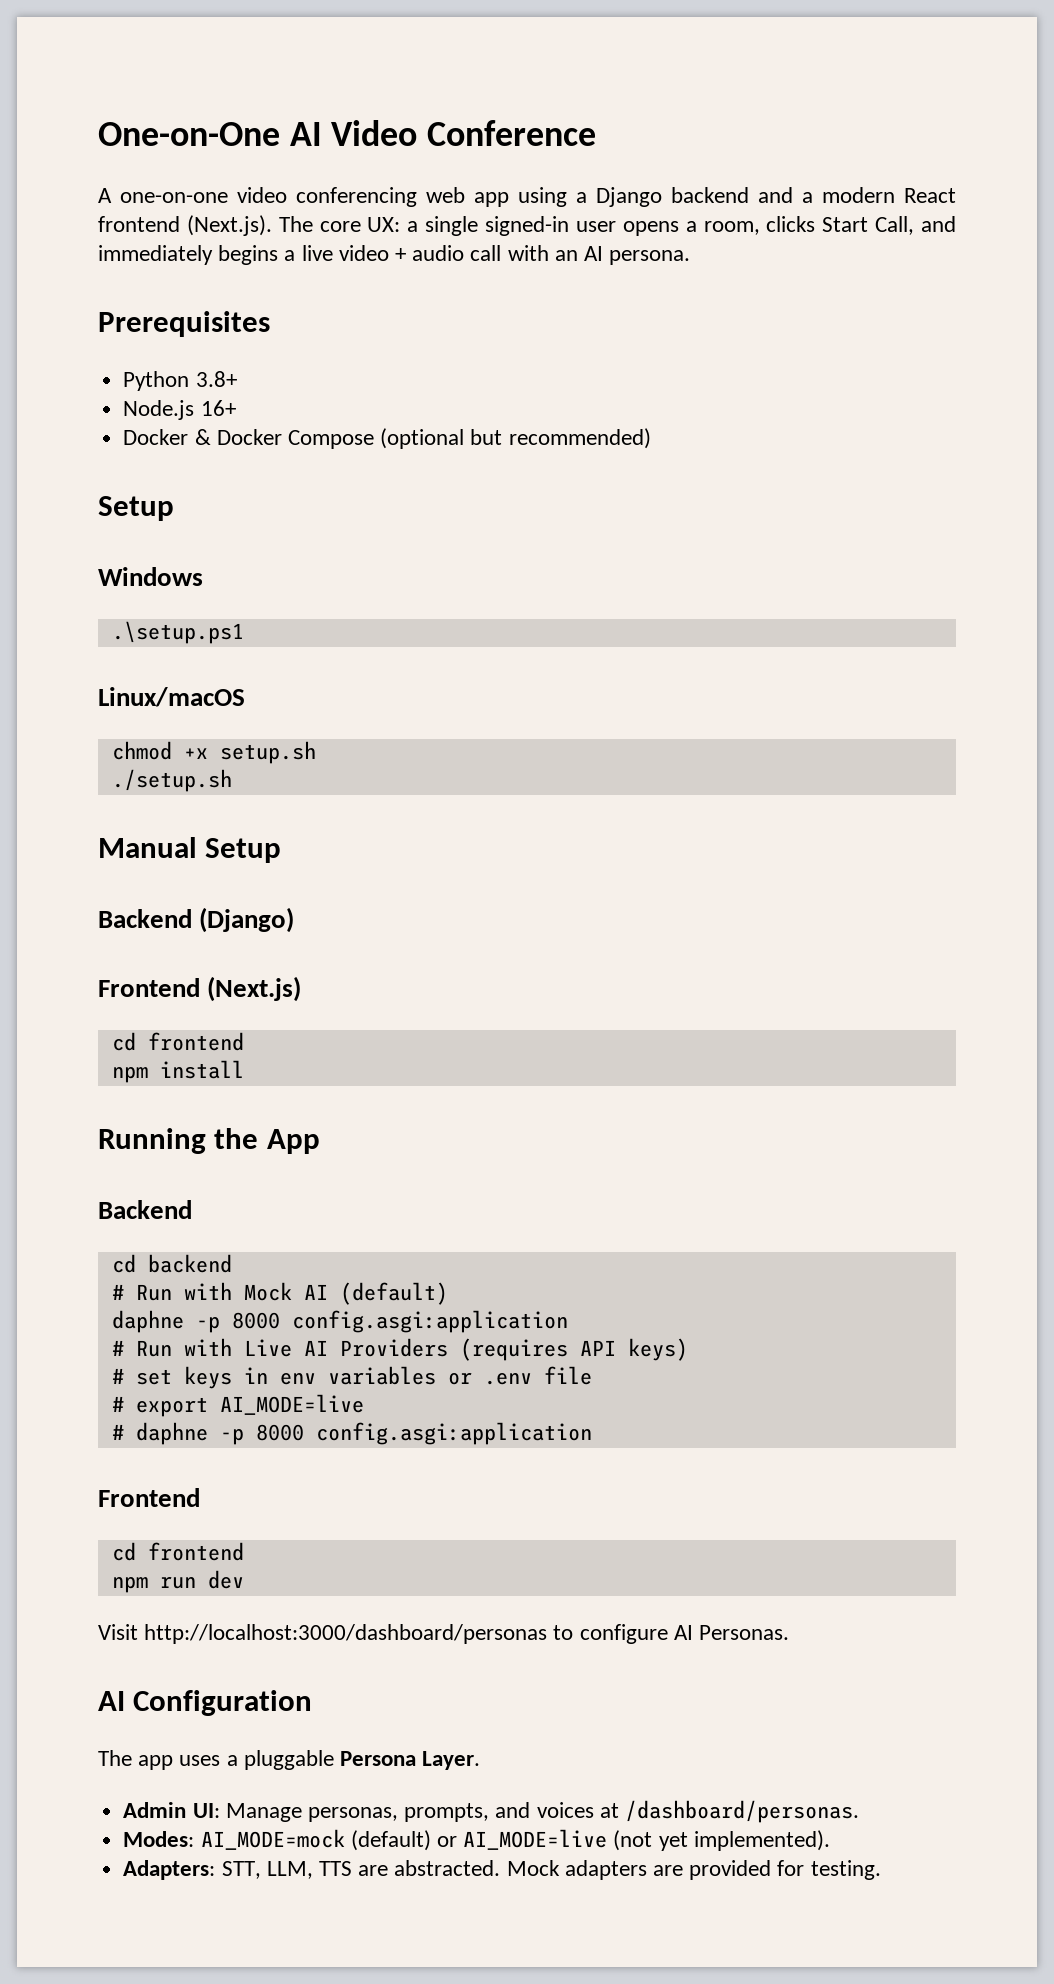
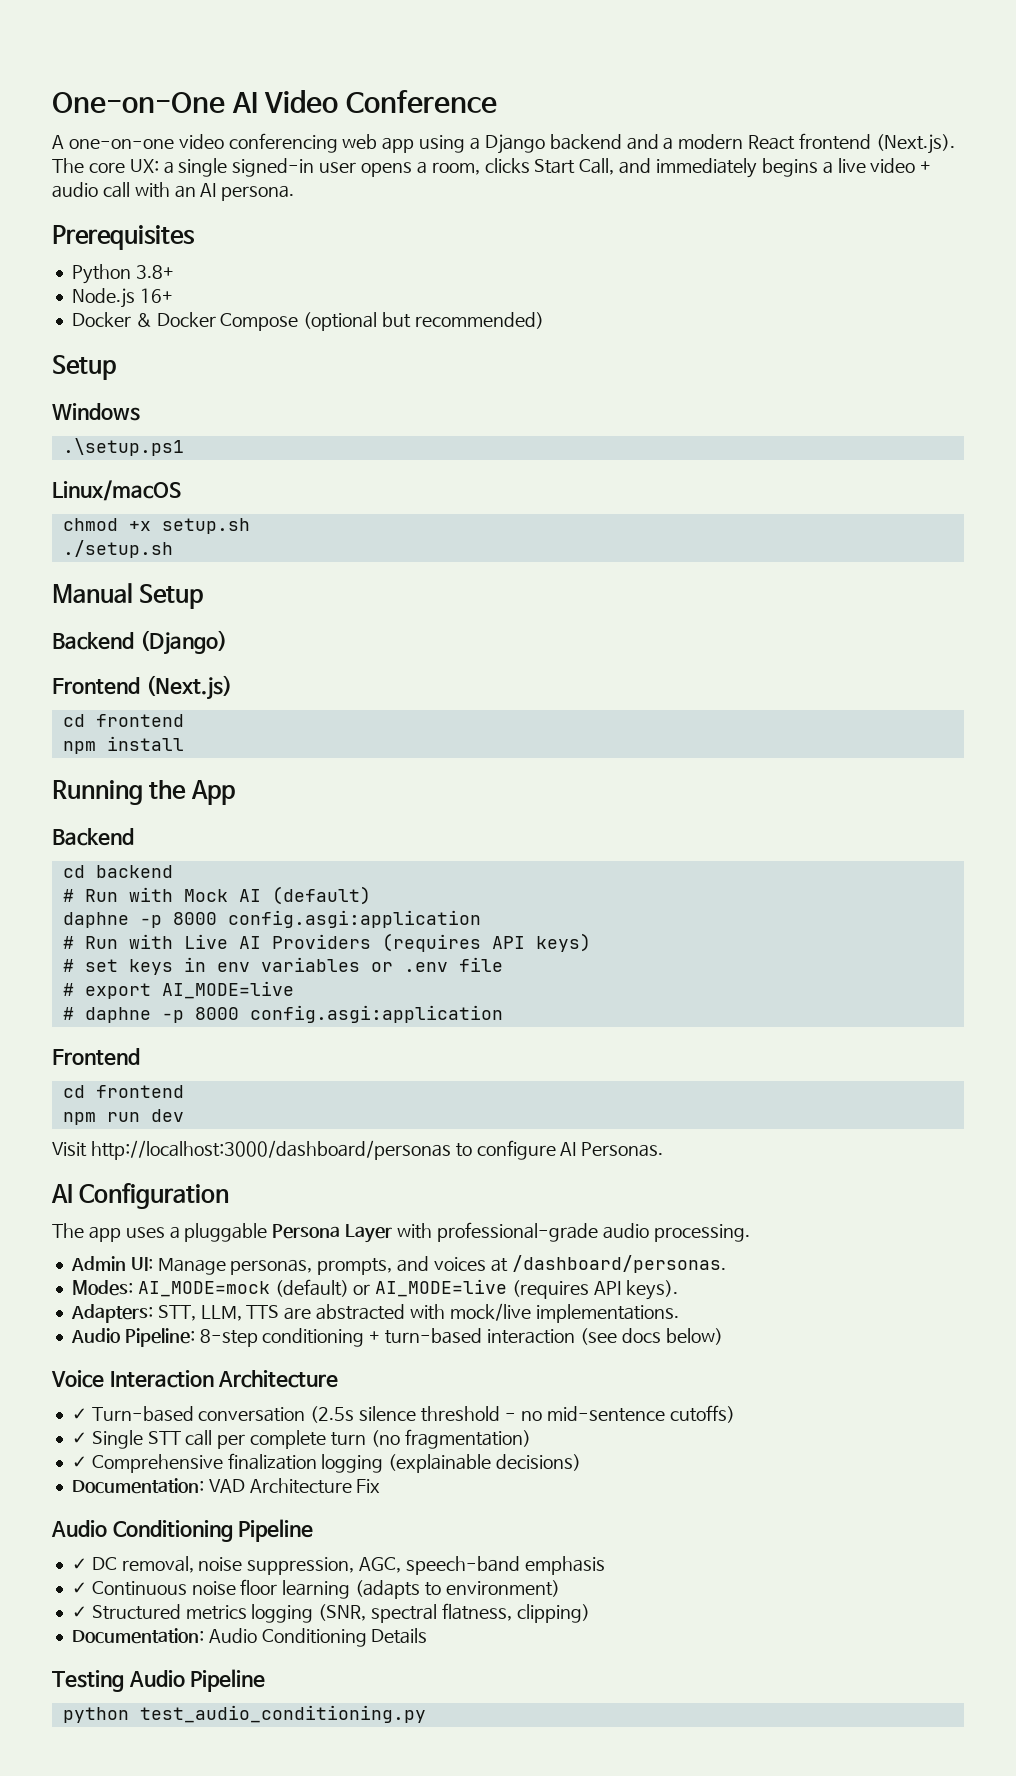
- The app uses a pluggable Persona Layer.
+ The app uses a pluggable Persona Layer with professional-grade audio processing.
- Modes: AI_MODE=mock (default) or AI_MODE=live (not yet implemented).
+ Modes: AI_MODE=mock (default) or AI_MODE=live (requires API keys).
- Adapters: STT, LLM, TTS are abstracted. Mock adapters are provided for testing.
+ Adapters: STT, LLM, TTS are abstracted with mock/live implementations.
+ Audio Pipeline: 8-step conditioning + turn-based interaction (see docs below)
+ Voice Interaction Architecture
+ ✓ Turn-based conversation (2.5s silence threshold - no mid-sentence cutoffs)
+ ✓ Single STT call per complete turn (no fragmentation)
+ ✓ Comprehensive finalization logging (explainable decisions)
+ Documentation: VAD Architecture Fix
+ Audio Conditioning Pipeline
+ ✓ DC removal, noise suppression, AGC, speech-band emphasis
+ ✓ Continuous noise floor learning (adapts to environment)
+ ✓ Structured metrics logging (SNR, spectral flatness, clipping)
+ Documentation: Audio Conditioning Details
+ Testing Audio Pipeline
+ python test_audio_conditioning.py

